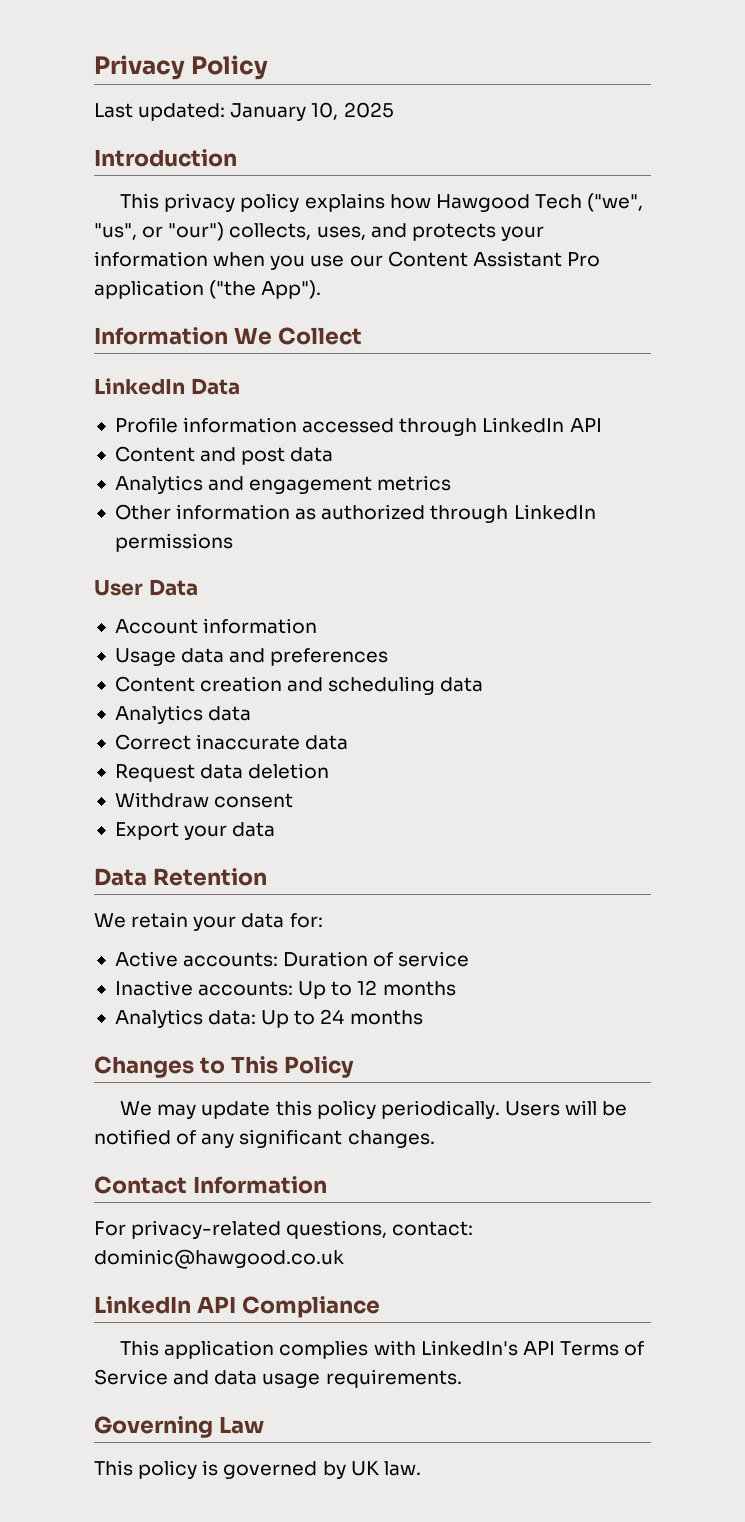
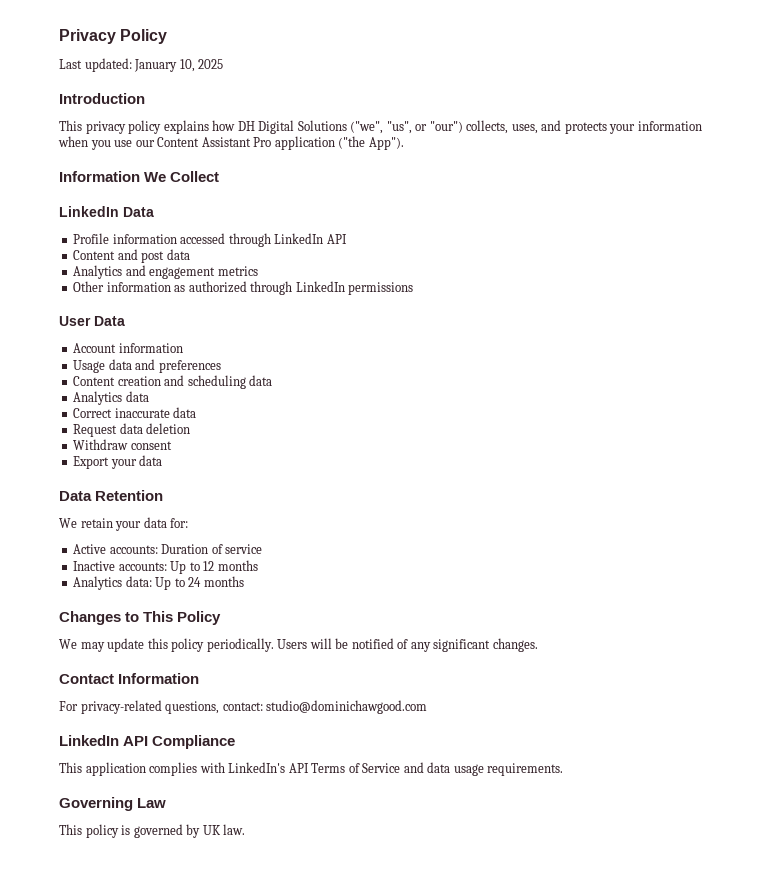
- This privacy policy explains how Hawgood Tech ("we", "us", or "our") collects, uses, and protects your information when you use our Content Assistant Pro application ("the App").
+ This privacy policy explains how DH Digital Solutions ("we", "us", or "our") collects, uses, and protects your information when you use our Content Assistant Pro application ("the App").
- For privacy-related questions, contact: dominic@hawgood.co.uk
+ For privacy-related questions, contact: studio@dominichawgood.com

